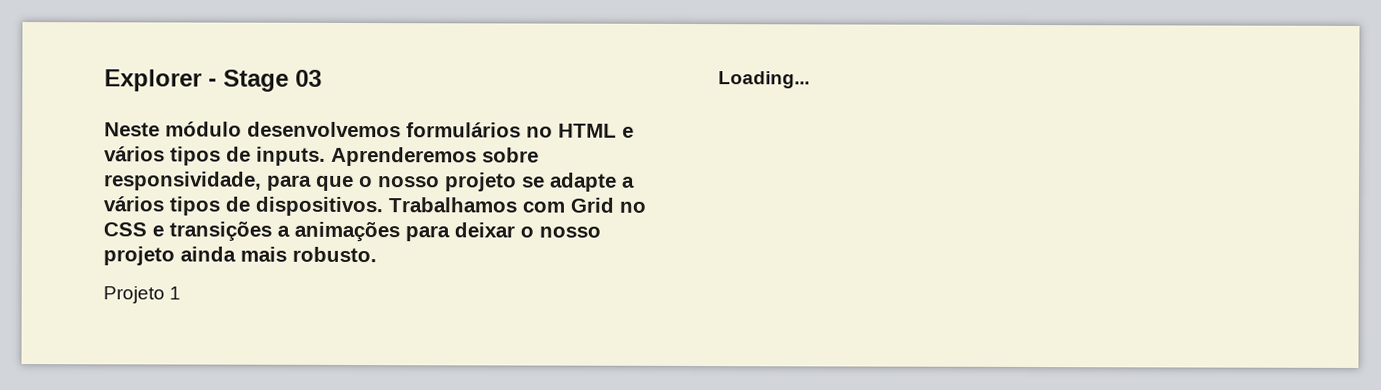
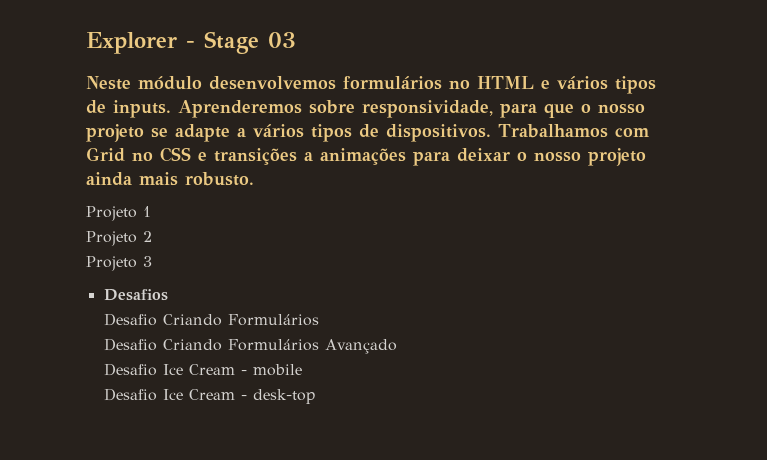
- Loading...
+ Projeto 2
+ Projeto 3
+ Desafios
+ Desafio Criando Formulários
+ Desafio Criando Formulários Avançado
+ Desafio Ice Cream - mobile
+ Desafio Ice Cream - desk-top

